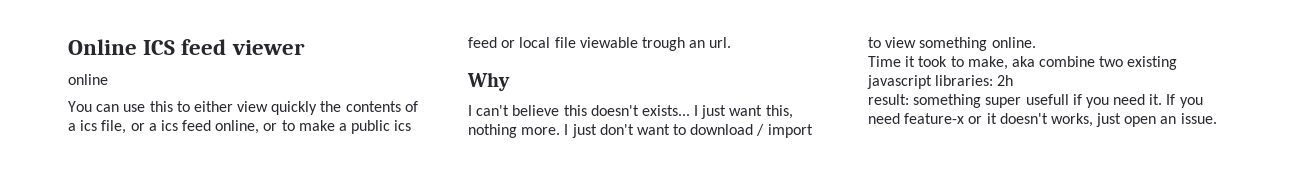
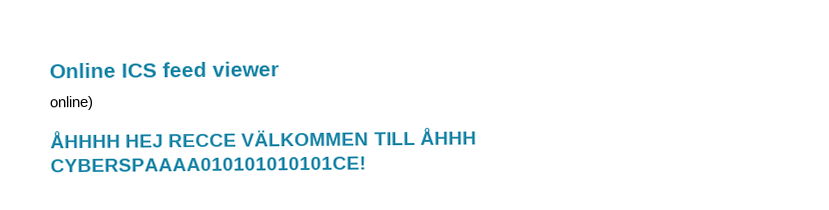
- online
- You can use this to either view quickly the contents of a ics file, or a ics feed online, or to make a public ics feed or local file viewable trough an url.
- Why
- I can't believe this doesn't exists... I just want this, nothing more. I just don't want to download / import to view something online.
- Time it took to make, aka combine two existing javascript libraries: 2h
- result: something super usefull if you need it. If you need feature-x or it doesn't works, just open an issue.
+ online)
+ ÅHHHH HEJ RECCE VÄLKOMMEN TILL ÅHHH CYBERSPAAAA010101010101CE!

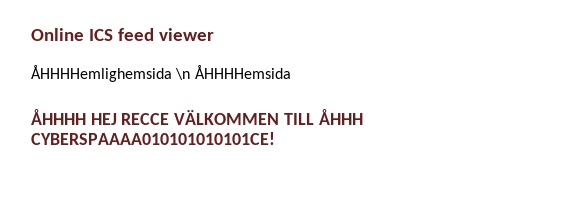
- online)
+ ÅHHHHemlighemsida \n ÅHHHHemsida

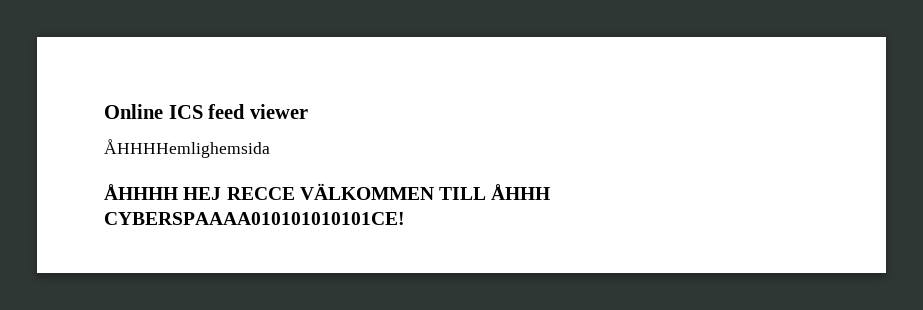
- ÅHHHHemlighemsida \n ÅHHHHemsida
+ ÅHHHHemlighemsida

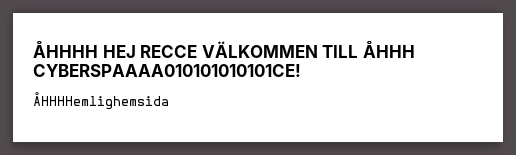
- Online ICS feed viewer
- ÅHHHHemlighemsida
+ ÅHHHHemlighemsida

